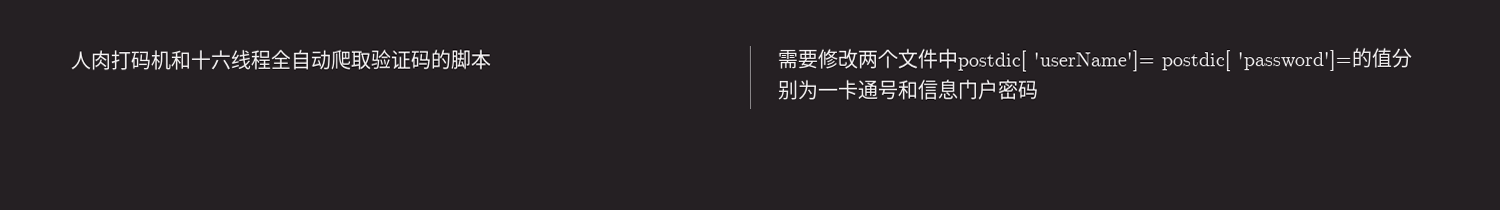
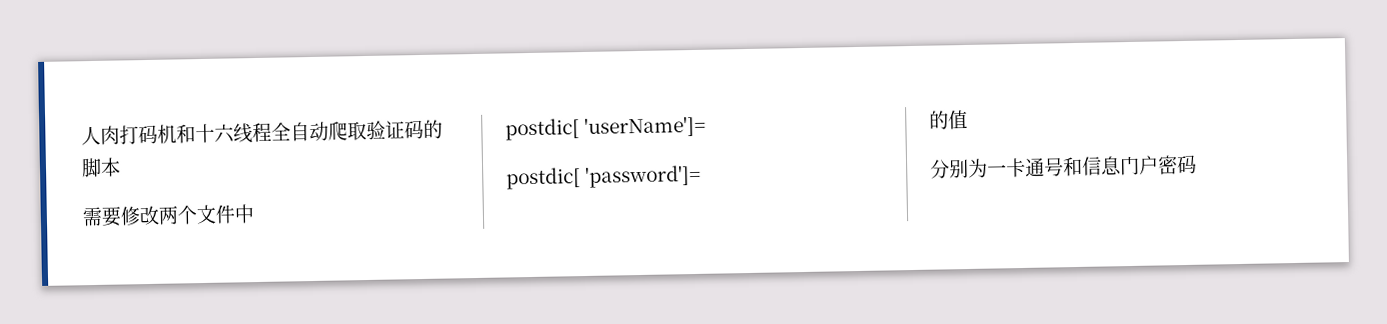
- 需要修改两个文件中postdic[ 'userName']= postdic[ 'password']=的值分别为一卡通号和信息门户密码
+ 需要修改两个文件中
+ postdic[ 'userName']=
+ postdic[ 'password']=
+ 的值
+ 分别为一卡通号和信息门户密码

